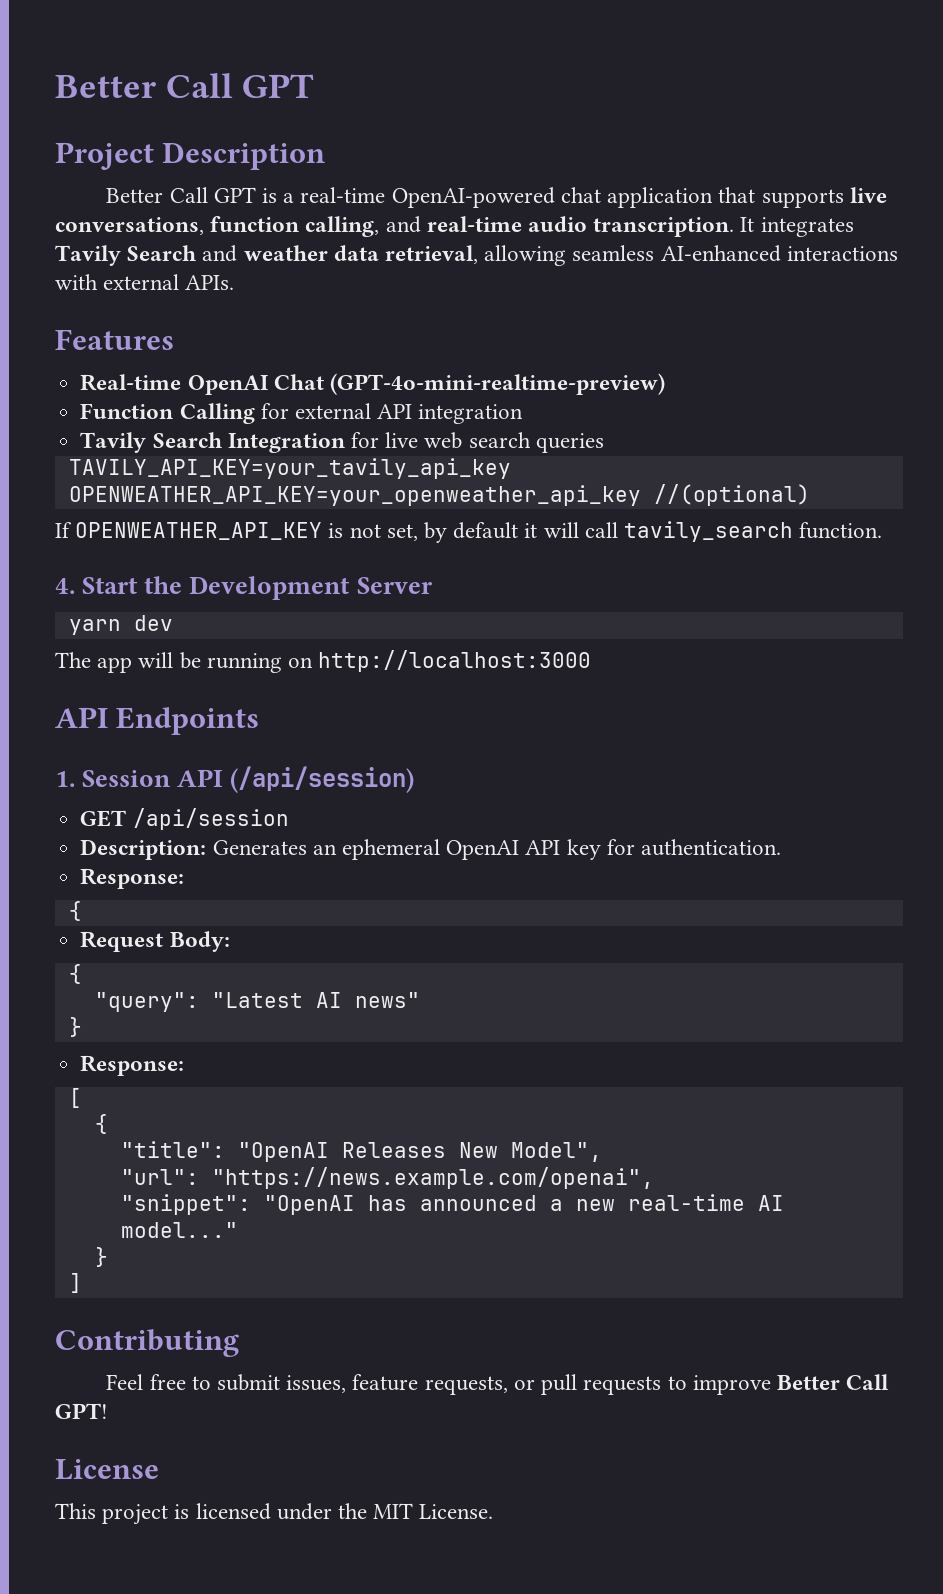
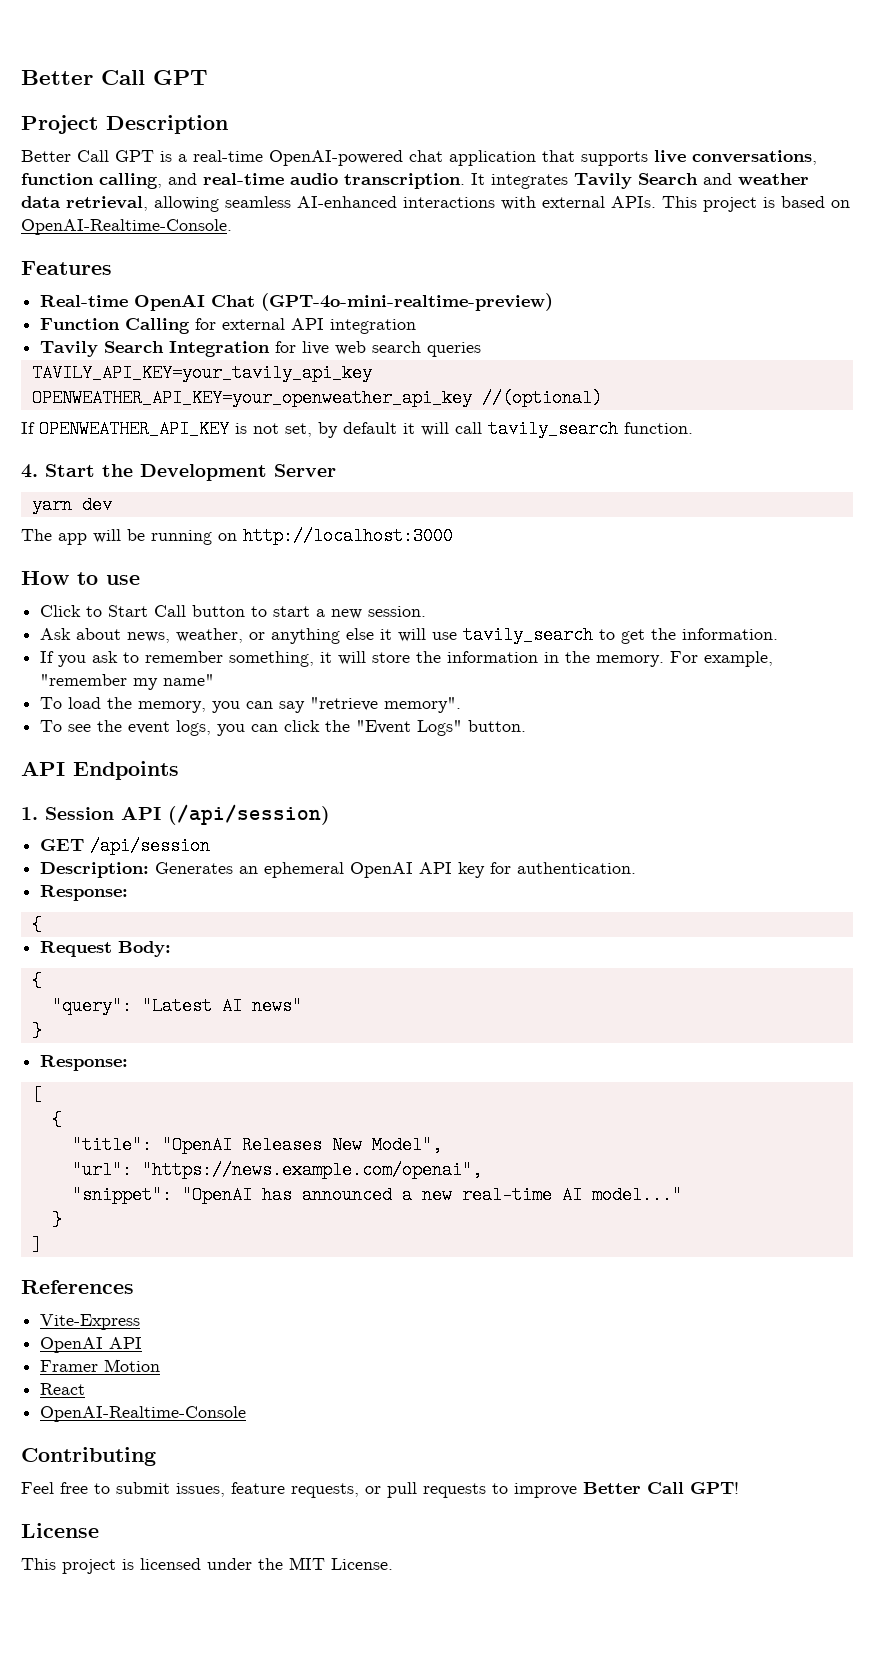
+ This project is based on OpenAI-Realtime-Console.
+ How to use
+ Click to Start Call button to start a new session.
+ Ask about news, weather, or anything else it will use tavily_search to get the information.
+ If you ask to remember something, it will store the information in the memory. For example, "remember my name"
+ To load the memory, you can say "retrieve memory".
+ To see the event logs, you can click the "Event Logs" button.
+ References
+ Vite-Express
+ OpenAI API
+ Framer Motion
+ React
+ OpenAI-Realtime-Console

